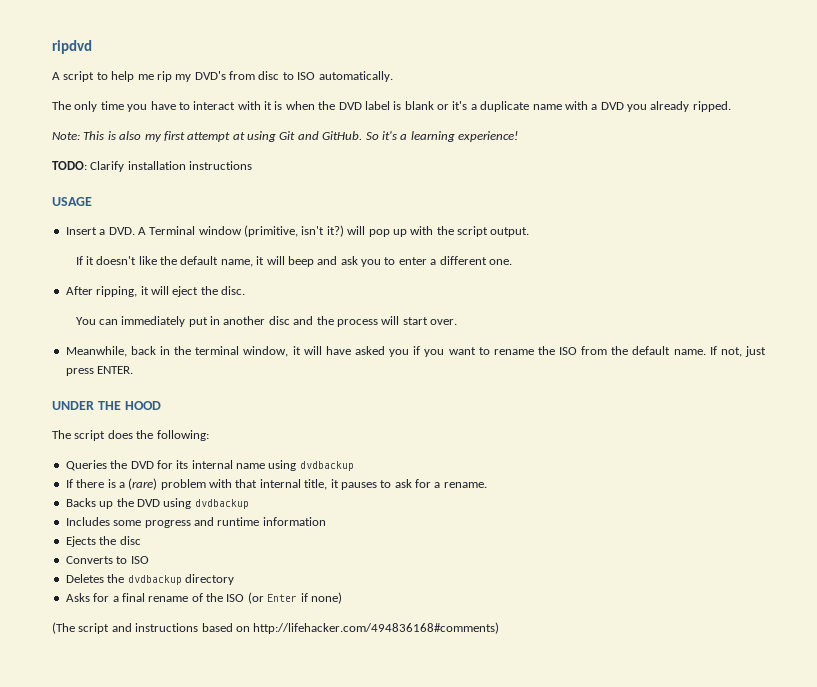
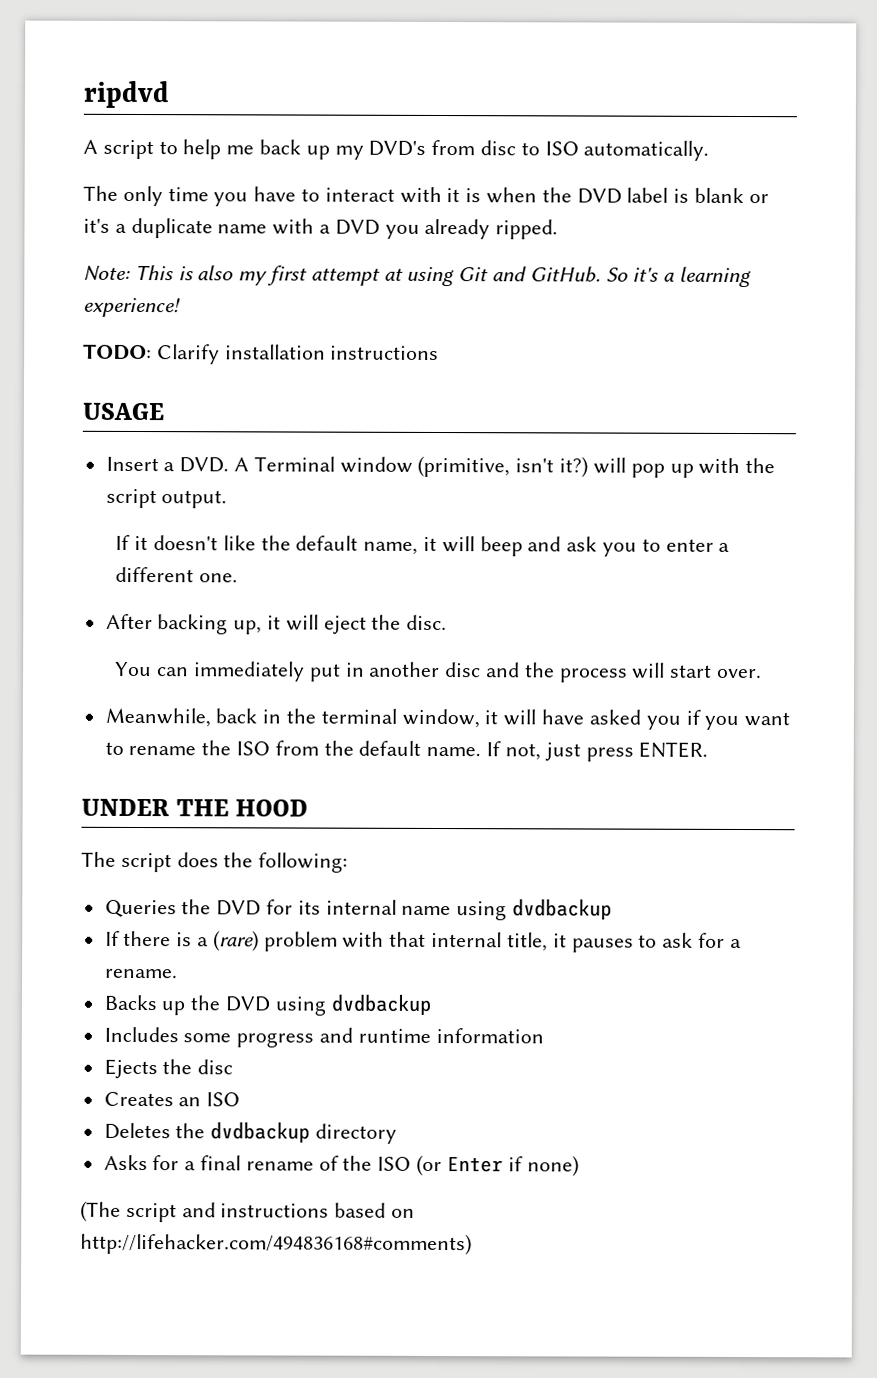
- A script to help me rip my DVD's from disc to ISO automatically.
+ A script to help me back up my DVD's from disc to ISO automatically.
- After ripping, it will eject the disc.
+ After backing up, it will eject the disc.
- Converts to ISO
+ Creates an ISO

